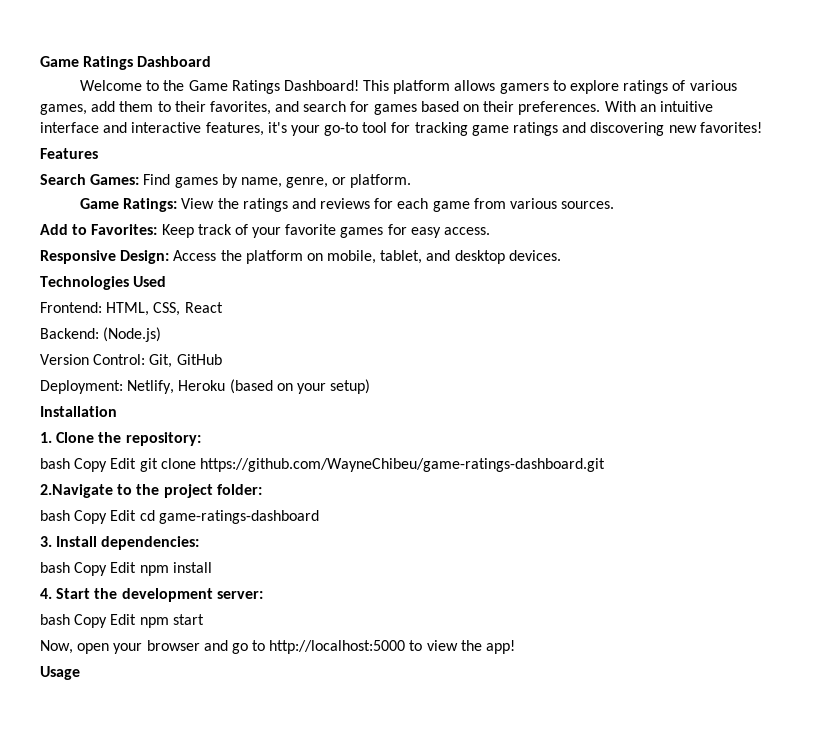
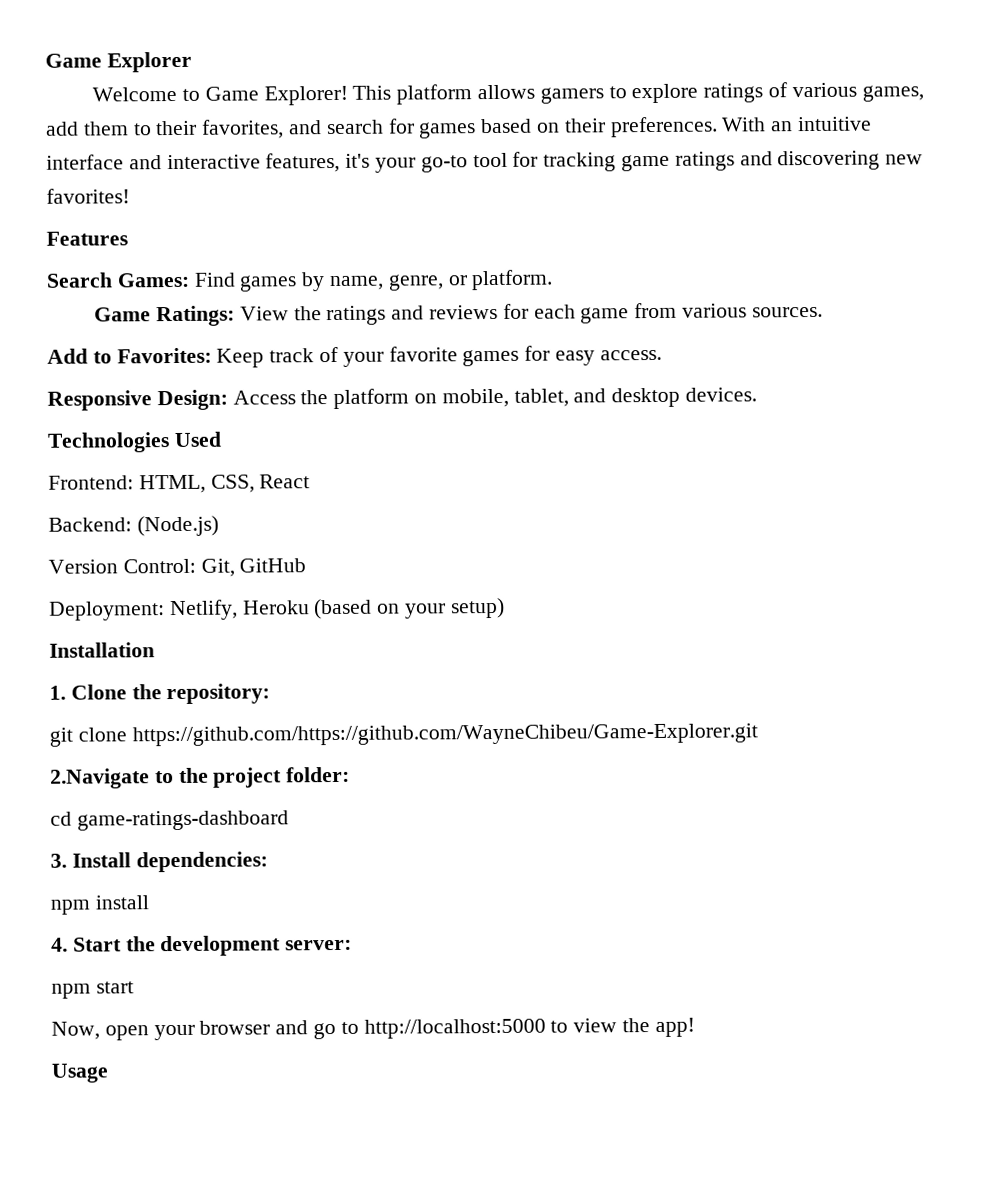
- Game Ratings Dashboard
+ Game Explorer
- Welcome to the Game Ratings Dashboard!
+ Welcome to Game Explorer!
- bash Copy Edit git clone https://github.com/WayneChibeu/game-ratings-dashboard.git
+ git clone https://github.com/https://github.com/WayneChibeu/Game-Explorer.git
- bash Copy Edit cd game-ratings-dashboard
+ cd game-ratings-dashboard
- bash Copy Edit npm install
+ npm install
- bash Copy Edit npm start
+ npm start

